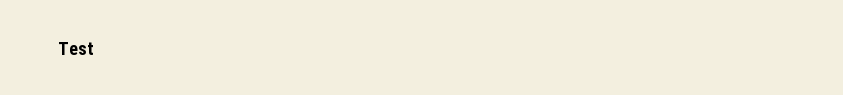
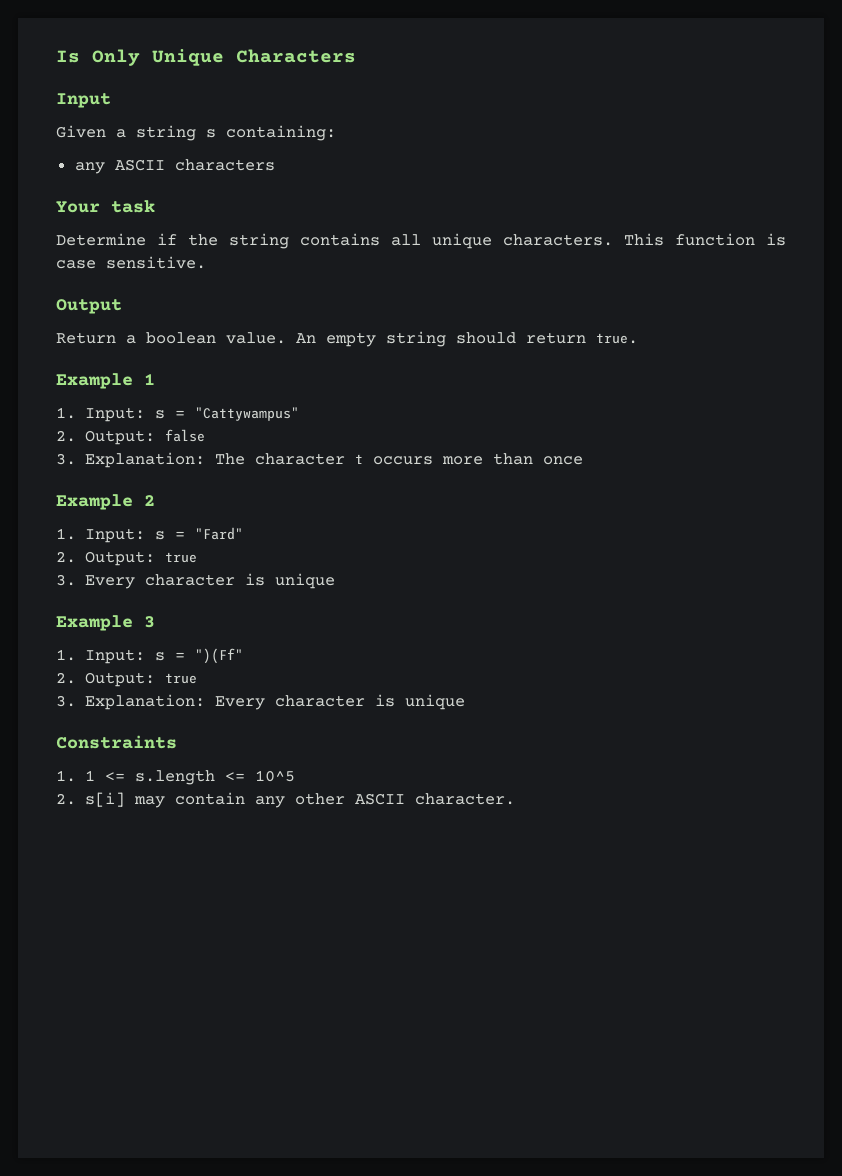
- Test
+ Is Only Unique Characters
+ Input
+ Given a string s containing:
+ any ASCII characters
+ Your task
+ Determine if the string contains all unique characters. This function is case sensitive.
+ Output
+ Return a boolean value. An empty string should return true.
+ Example 1
+ 1. Input: s = "Cattywampus"
+ 2. Output: false
+ 3. Explanation: The character t occurs more than once
+ Example 2
+ 1. Input: s = "Fard"
+ 2. Output: true
+ 3. Every character is unique
+ Example 3
+ 1. Input: s = ")(Ff"
+ 2. Output: true
+ 3. Explanation: Every character is unique
+ Constraints
+ 1. 1 <= s.length <= 10^5
+ 2. s[i] may contain any other ASCII character.

